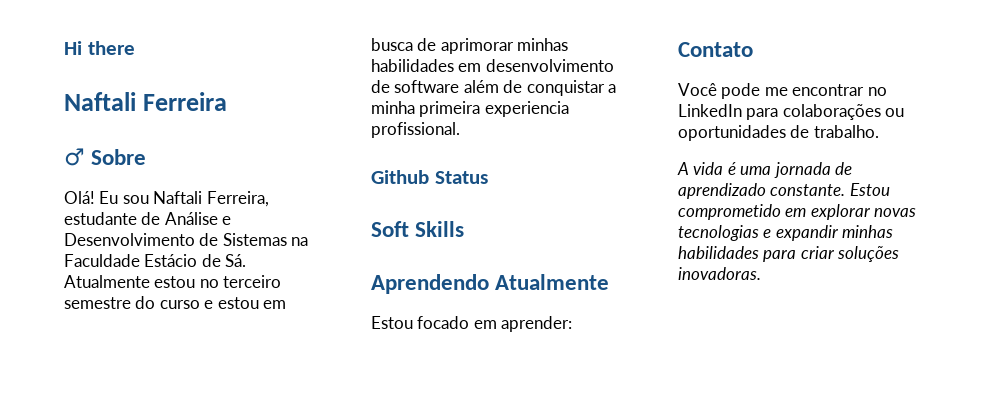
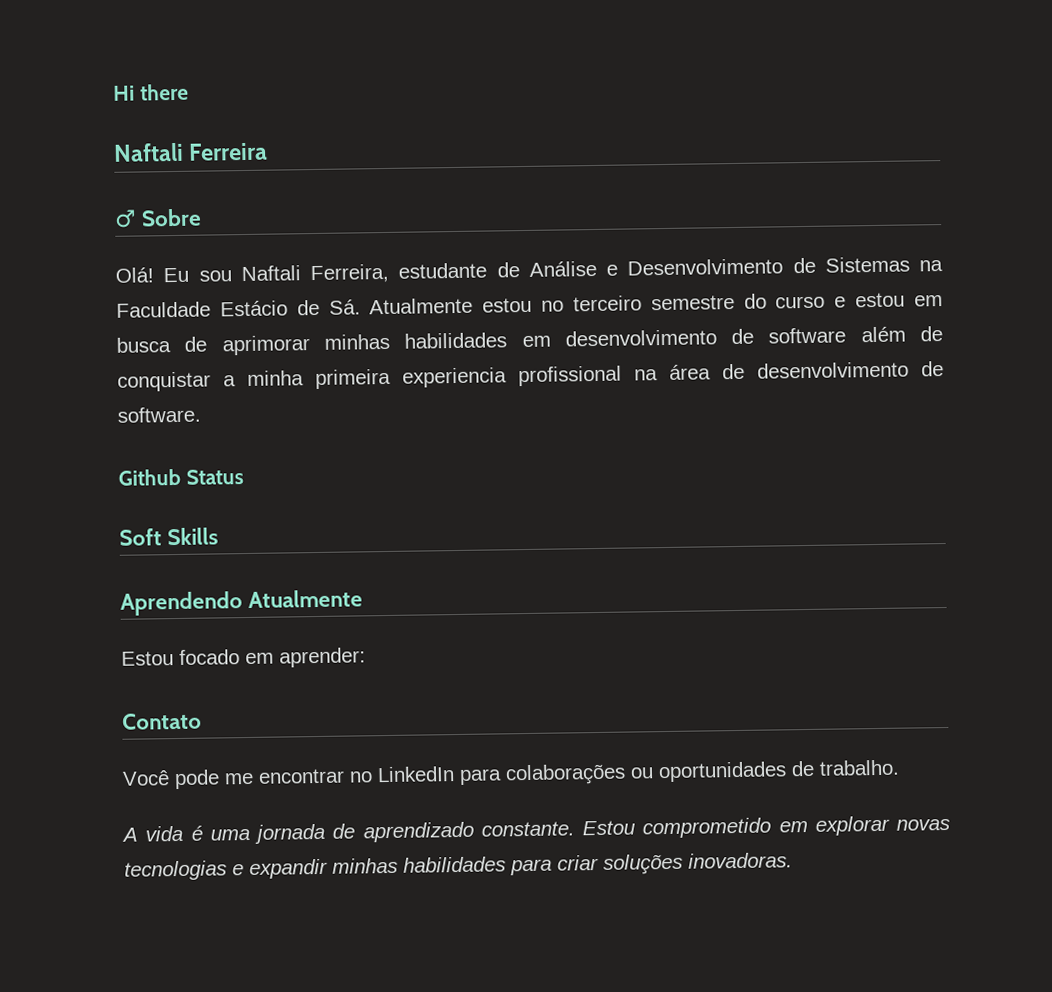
- Eu sou Naftali Ferreira, estudante de Análise e Desenvolvimento de Sistemas na Faculdade Estácio de Sá. Atualmente estou no terceiro semestre do curso e estou em busca de aprimorar minhas habilidades em desenvolvimento de software além de conquistar a minha primeira experiencia profissional.
+ Eu sou Naftali Ferreira, estudante de Análise e Desenvolvimento de Sistemas na Faculdade Estácio de Sá. Atualmente estou no terceiro semestre do curso e estou em busca de aprimorar minhas habilidades em desenvolvimento de software além de conquistar a minha primeira experiencia profissional na área de desenvolvimento de software.

